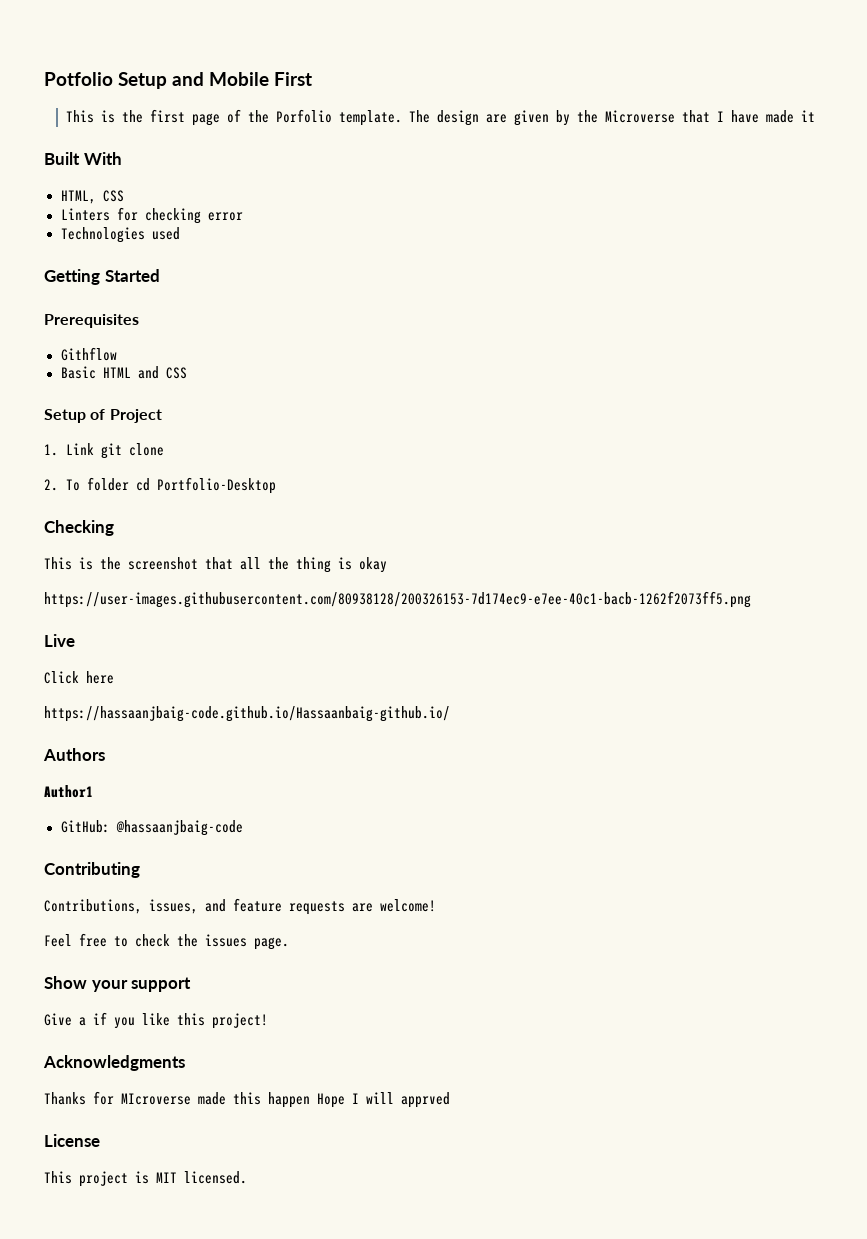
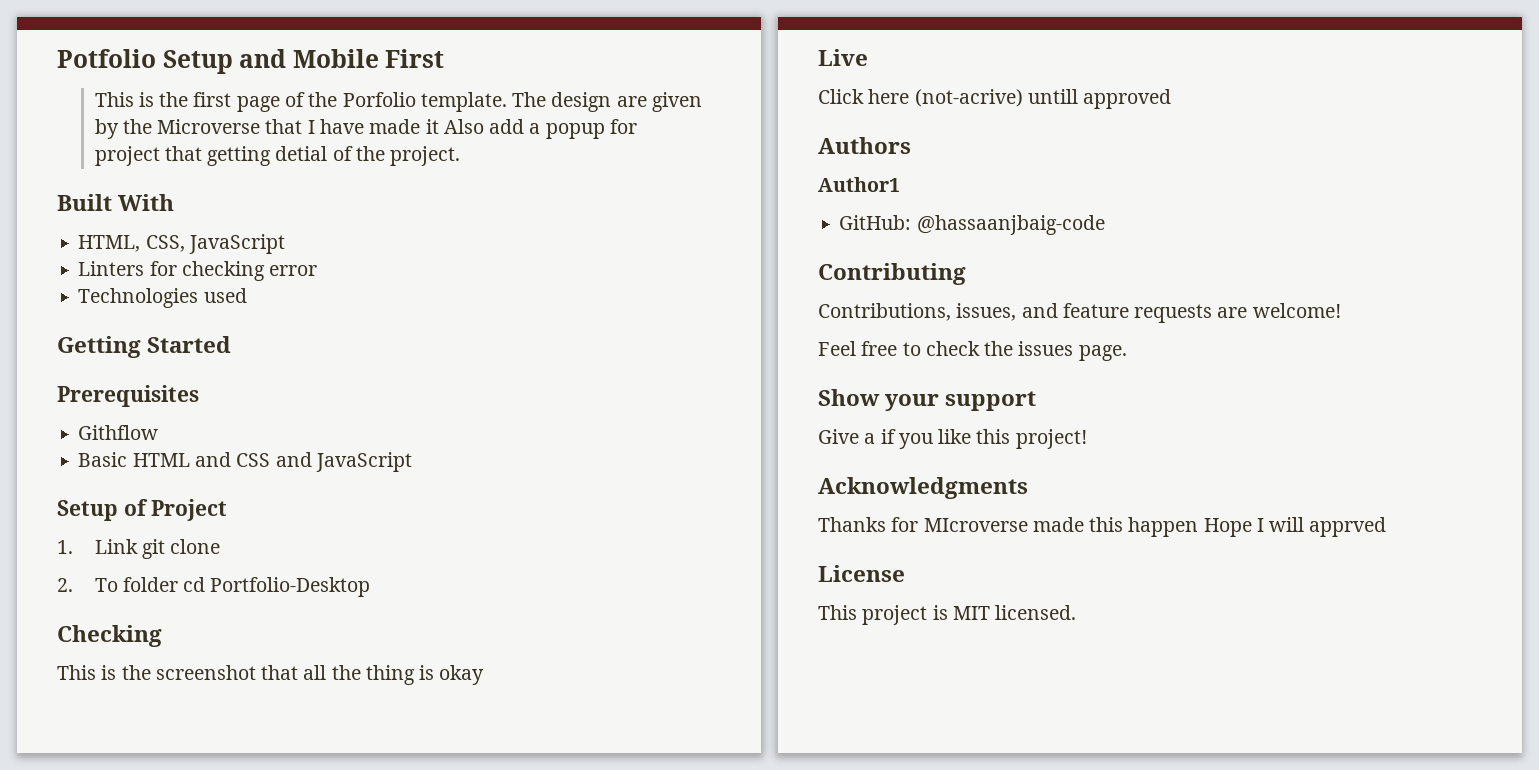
- The design are given by the Microverse that I have made it
+ The design are given by the Microverse that I have made it Also add a popup for project that getting detial of the project.
- HTML, CSS
+ HTML, CSS, JavaScript
- Basic HTML and CSS
+ Basic HTML and CSS and JavaScript
- https://user-images.githubusercontent.com/80938128/200326153-7d174ec9-e7ee-40c1-bacb-1262f2073ff5.png
- Click here
- https://hassaanjbaig-code.github.io/Hassaanbaig-github.io/
+ Click here (not-acrive) untill approved

